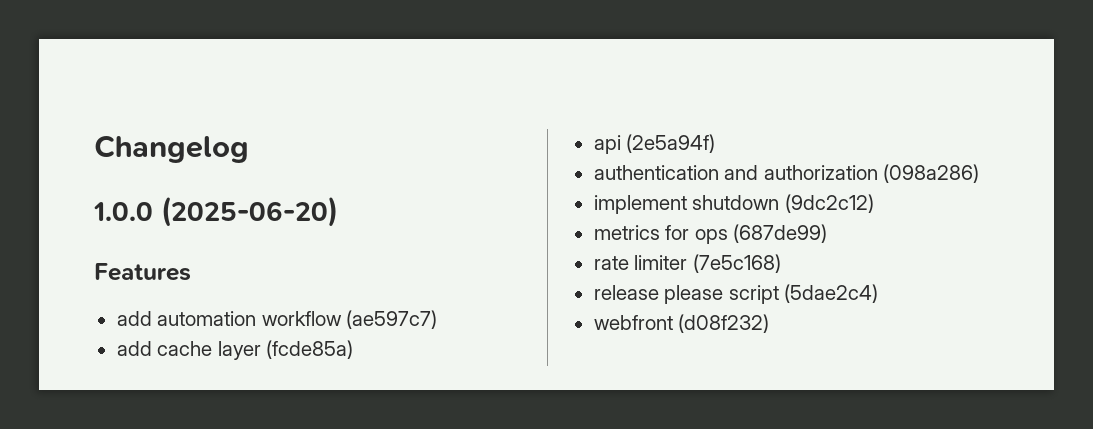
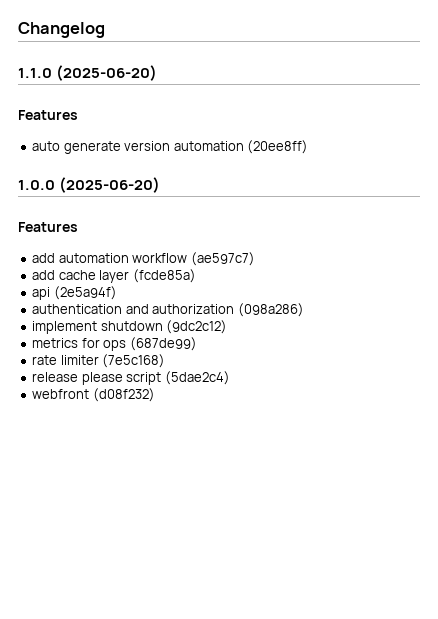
+ 1.1.0 (2025-06-20)
+ Features
+ auto generate version automation (20ee8ff)

